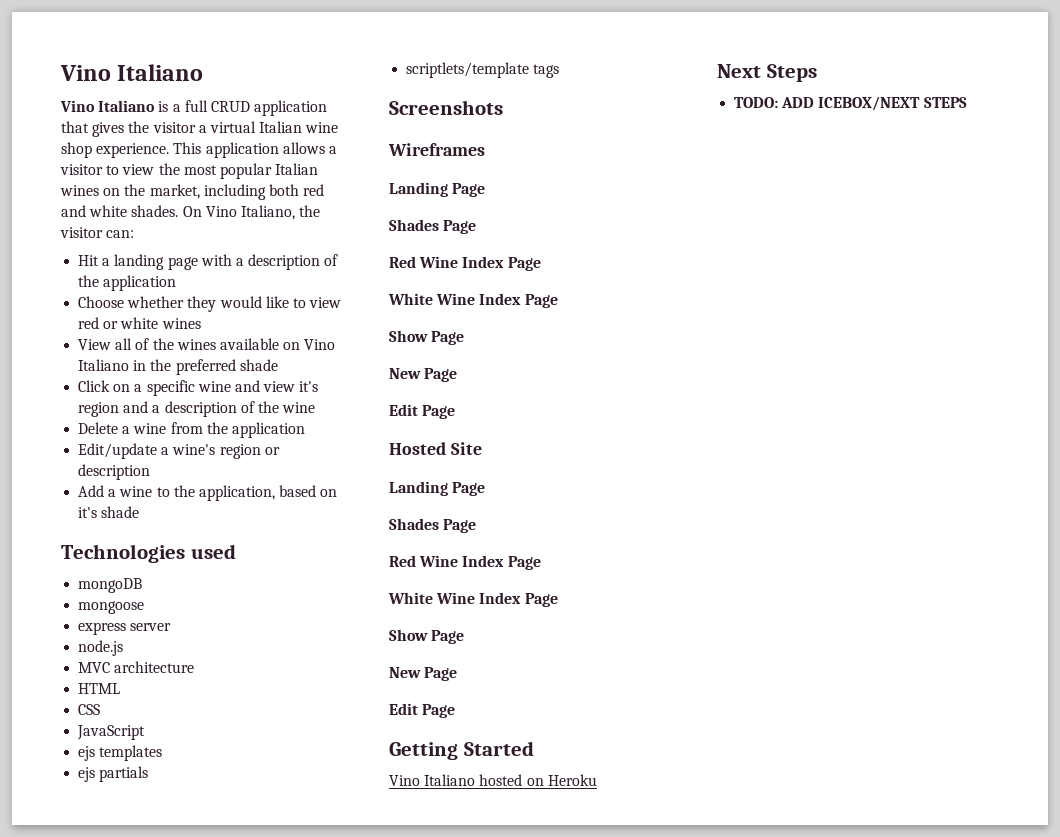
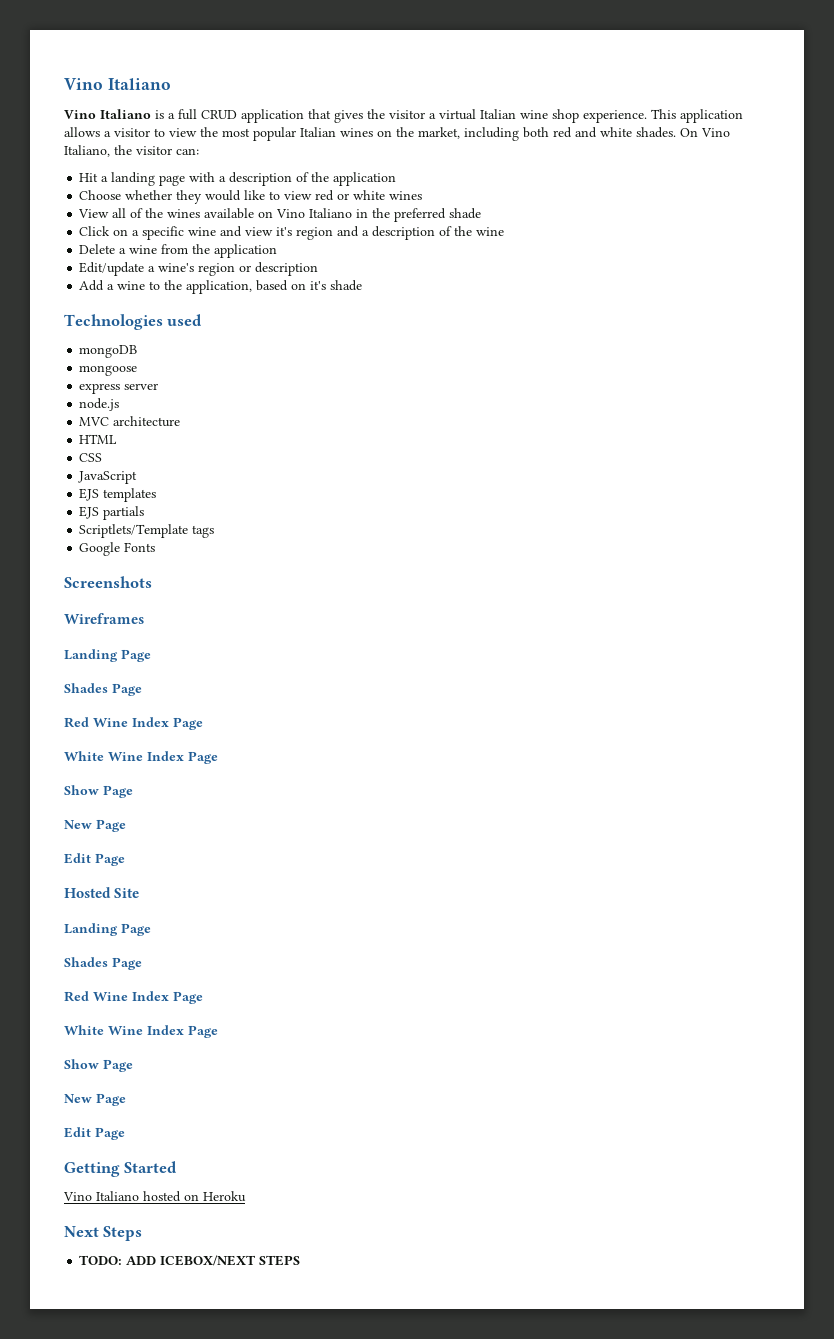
- ejs templates
+ EJS templates
- ejs partials
+ EJS partials
- scriptlets/template tags
+ Scriptlets/Template tags
+ Google Fonts

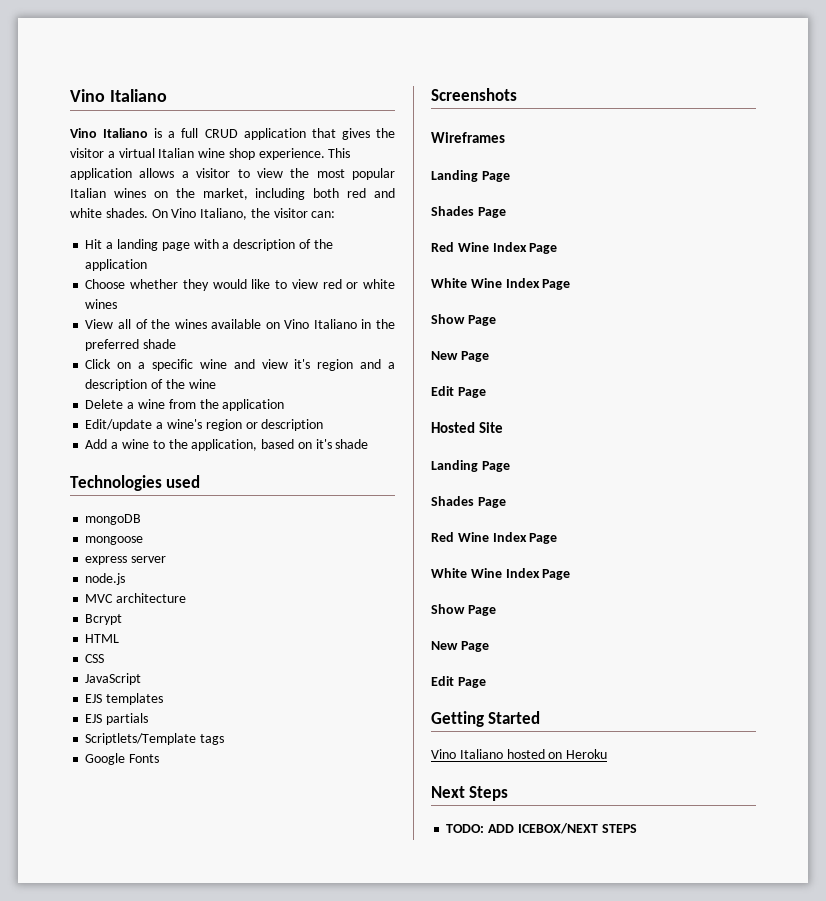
+ Bcrypt

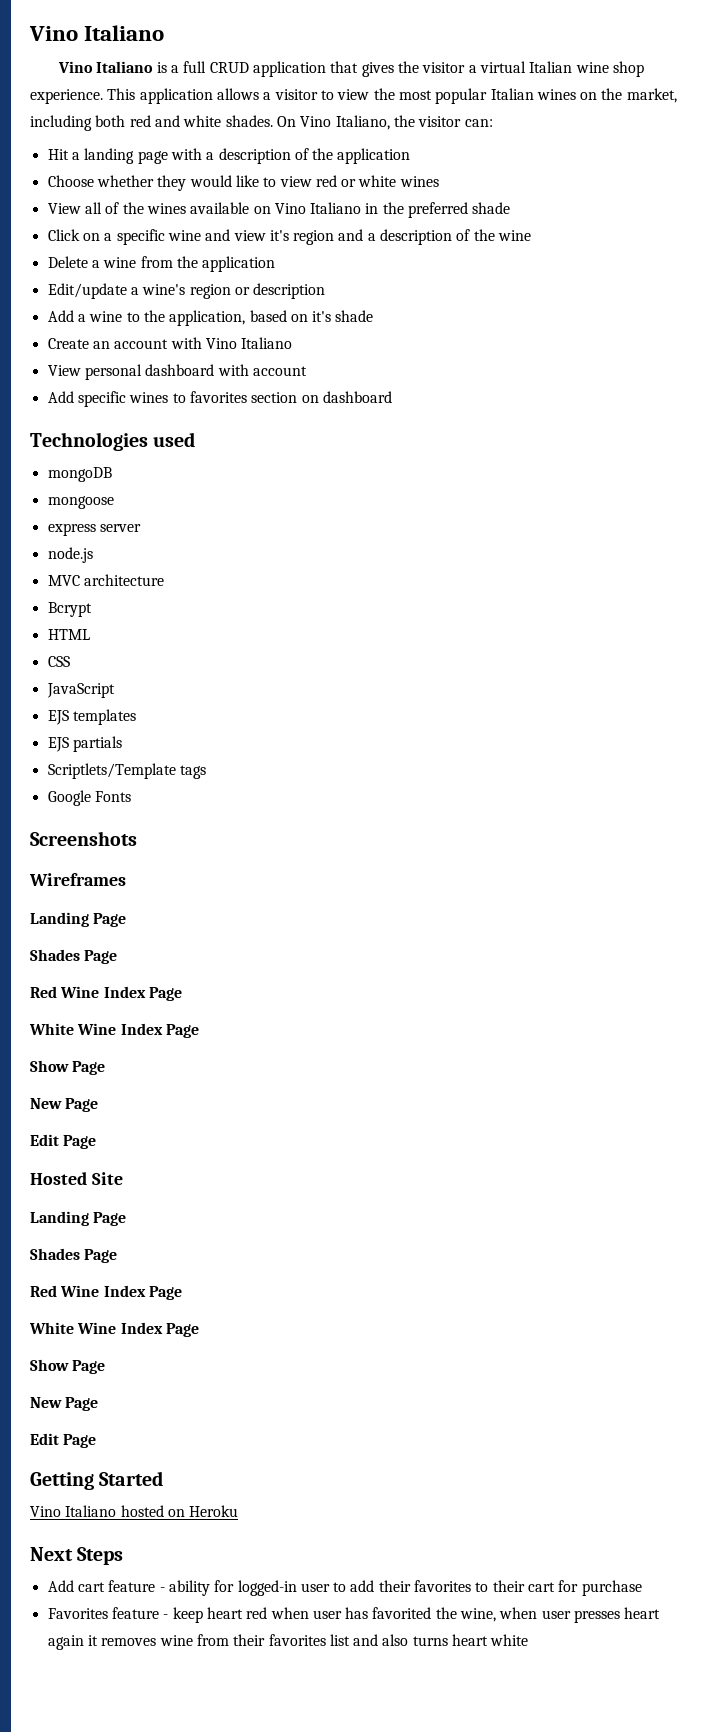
+ Create an account with Vino Italiano
+ View personal dashboard with account
+ Add specific wines to favorites section on dashboard
- TODO: ADD ICEBOX/NEXT STEPS
+ Add cart feature - ability for logged-in user to add their favorites to their cart for purchase
+ Favorites feature - keep heart red when user has favorited the wine, when user presses heart again it removes wine from their favorites list and also turns heart white

